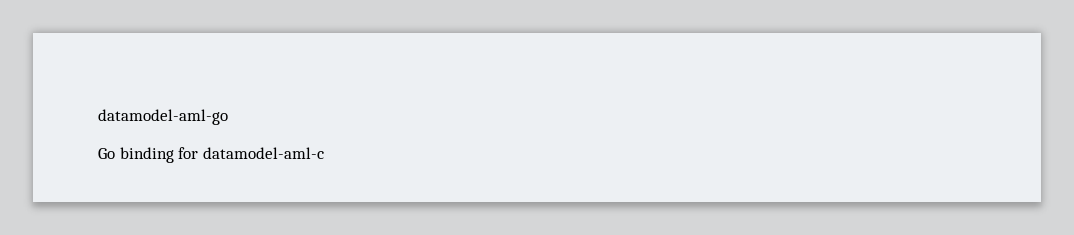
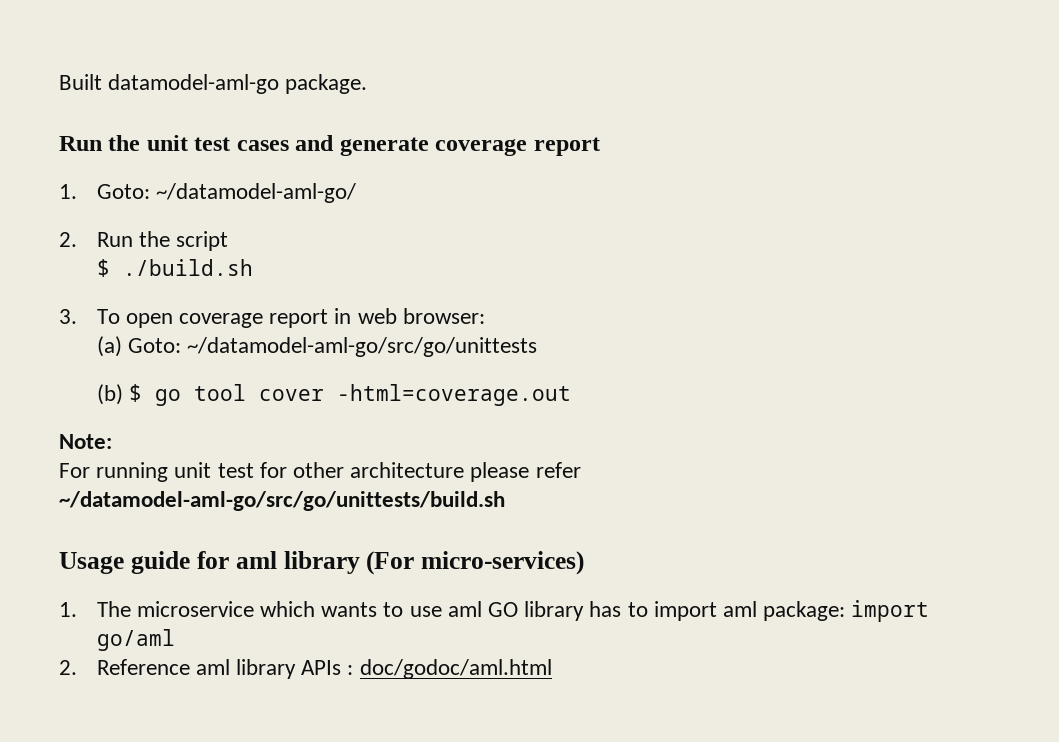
- datamodel-aml-go
- Go binding for datamodel-aml-c
+ Built datamodel-aml-go package.
+ Run the unit test cases and generate coverage report
+ 1. Goto: ~/datamodel-aml-go/
+ 2. Run the script
+ $ ./build.sh
+ 3. To open coverage report in web browser:
+ (a) Goto: ~/datamodel-aml-go/src/go/unittests
+ (b) $ go tool cover -html=coverage.out
+ Note:
+ For running unit test for other architecture please refer ~/datamodel-aml-go/src/go/unittests/build.sh
+ Usage guide for aml library (For micro-services)
+ 1. The microservice which wants to use aml GO library has to import aml package: import go/aml
+ 2. Reference aml library APIs : doc/godoc/aml.html

